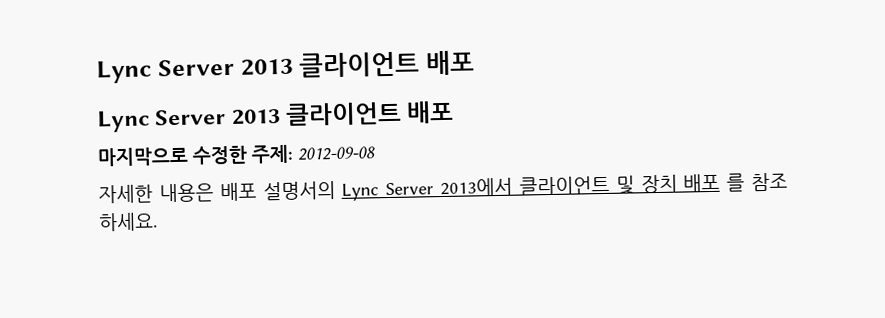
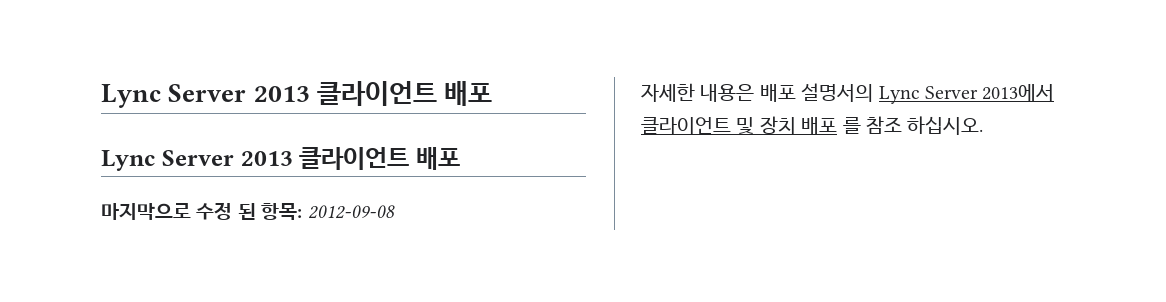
- 마지막으로 수정한 주제: 2012-09-08
+ 마지막으로 수정 된 항목: 2012-09-08
- 자세한 내용은 배포 설명서의 Lync Server 2013에서 클라이언트 및 장치 배포 를 참조 하세요.
+ 자세한 내용은 배포 설명서의 Lync Server 2013에서 클라이언트 및 장치 배포 를 참조 하십시오.

